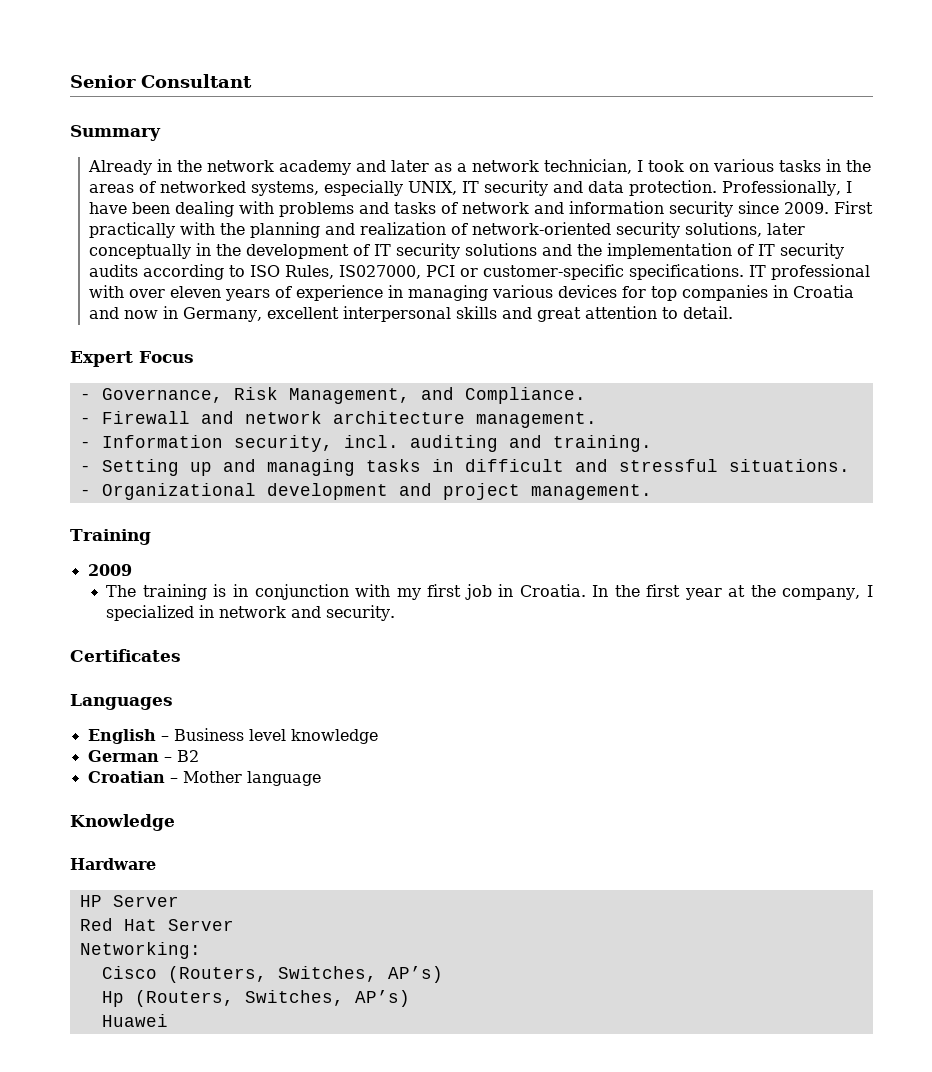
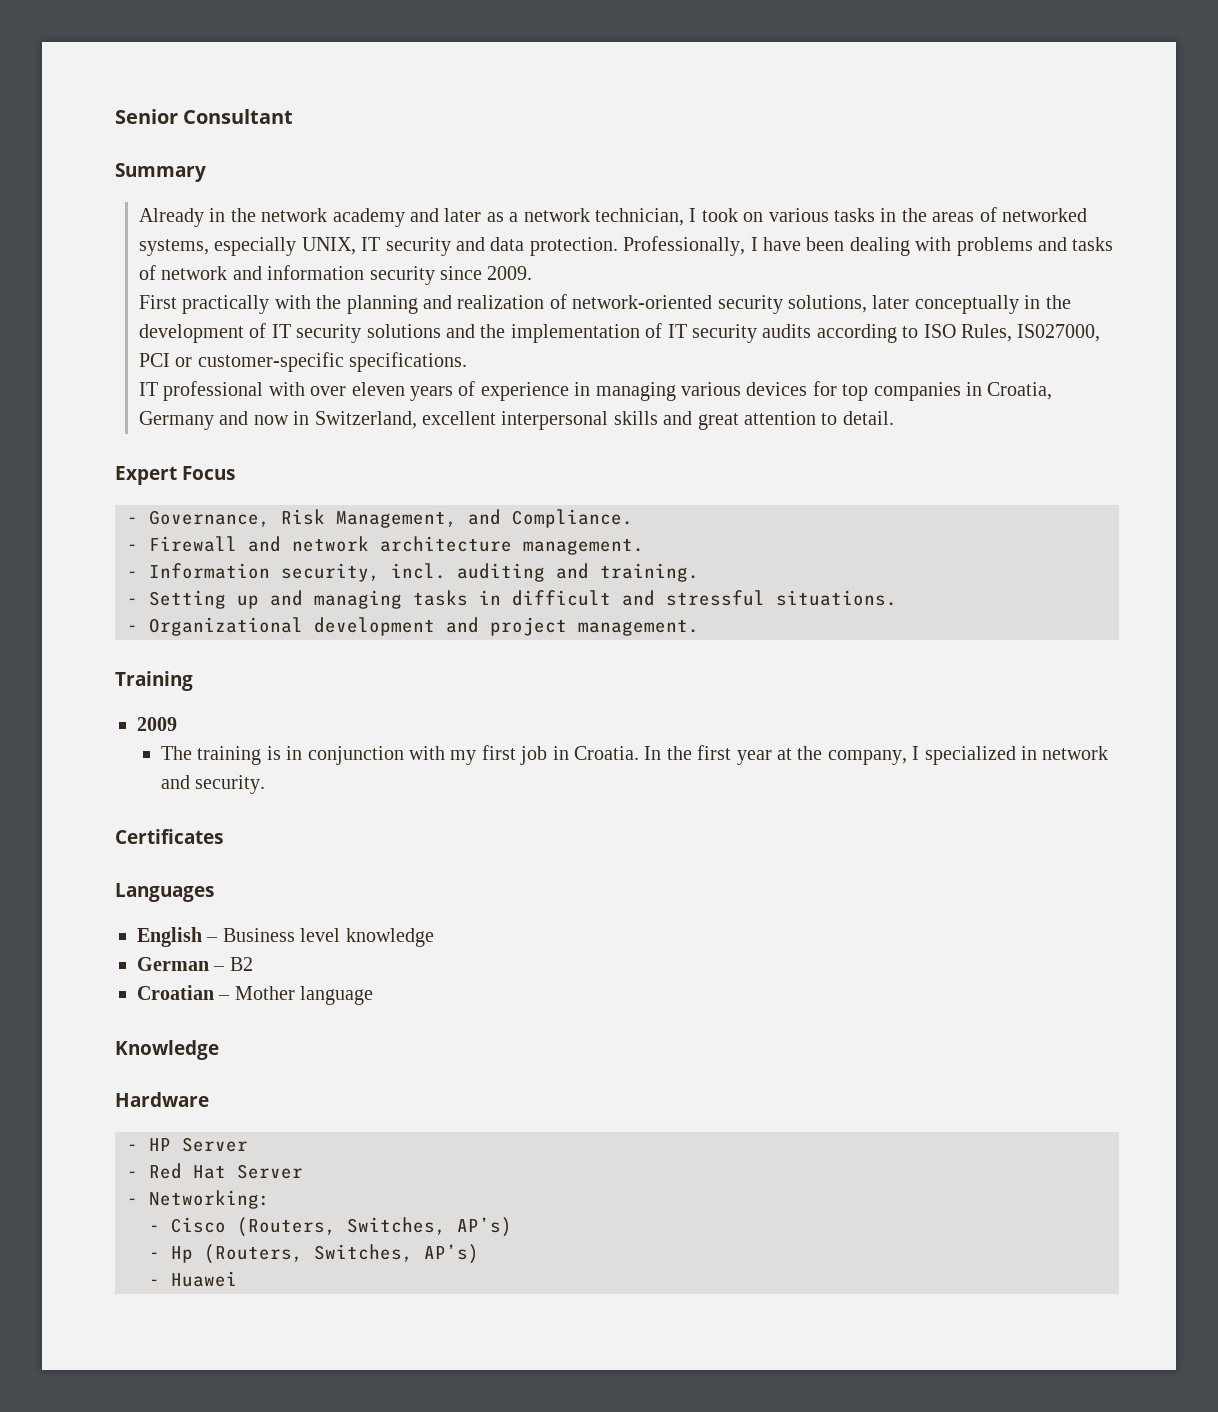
- Professionally, I have been dealing with problems and tasks of network and information security since 2009. First practically with the planning and realization of network-oriented security solutions, later conceptually in the development of IT security solutions and the implementation of IT security audits according to ISO Rules, IS027000, PCI or customer-specific specifications. IT professional with over eleven years of experience in managing various devices for top companies in Croatia and now in Germany, excellent interpersonal skills and great attention to detail.
+ Professionally, I have been dealing with problems and tasks of network and information security since 2009.
+ First practically with the planning and realization of network-oriented security solutions, later conceptually in the development of IT security solutions and the implementation of IT security audits according to ISO Rules, IS027000, PCI or customer-specific specifications.
+ IT professional with over eleven years of experience in managing various devices for top companies in Croatia, Germany and now in Switzerland, excellent interpersonal skills and great attention to detail.
- HP Server
+ - HP Server
- Red Hat Server
+ - Red Hat Server
- Networking:
+ - Networking:
- Cisco (Routers, Switches, AP’s)
+ - Cisco (Routers, Switches, AP’s)
- Hp (Routers, Switches, AP’s)
+ - Hp (Routers, Switches, AP’s)
- Huawei
+ - Huawei

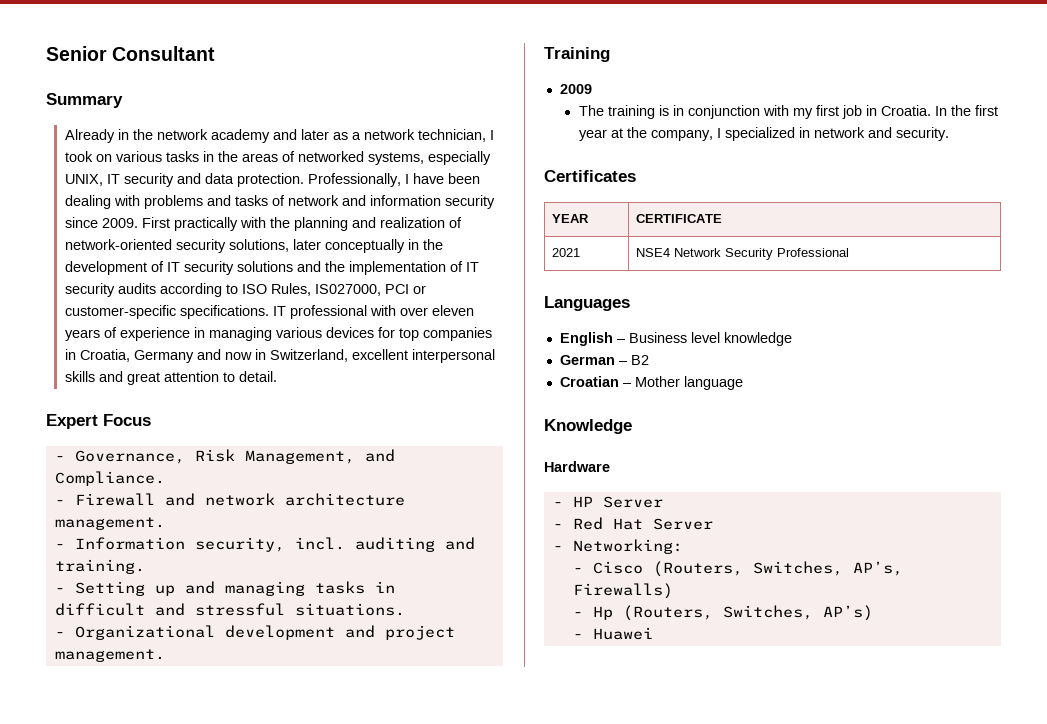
- Professionally, I have been dealing with problems and tasks of network and information security since 2009.
- First practically with the planning and realization of network-oriented security solutions, later conceptually in the development of IT security solutions and the implementation of IT security audits according to ISO Rules, IS027000, PCI or customer-specific specifications.
- IT professional with over eleven years of experience in managing various devices for top companies in Croatia, Germany and now in Switzerland, excellent interpersonal skills and great attention to detail.
+ Professionally, I have been dealing with problems and tasks of network and information security since 2009. First practically with the planning and realization of network-oriented security solutions, later conceptually in the development of IT security solutions and the implementation of IT security audits according to ISO Rules, IS027000, PCI or customer-specific specifications. IT professional with over eleven years of experience in managing various devices for top companies in Croatia, Germany and now in Switzerland, excellent interpersonal skills and great attention to detail.
+ YEAR | CERTIFICATE
+ 2021 | NSE4 Network Security Professional
- - Cisco (Routers, Switches, AP’s)
+ - Cisco (Routers, Switches, AP’s, Firewalls)

